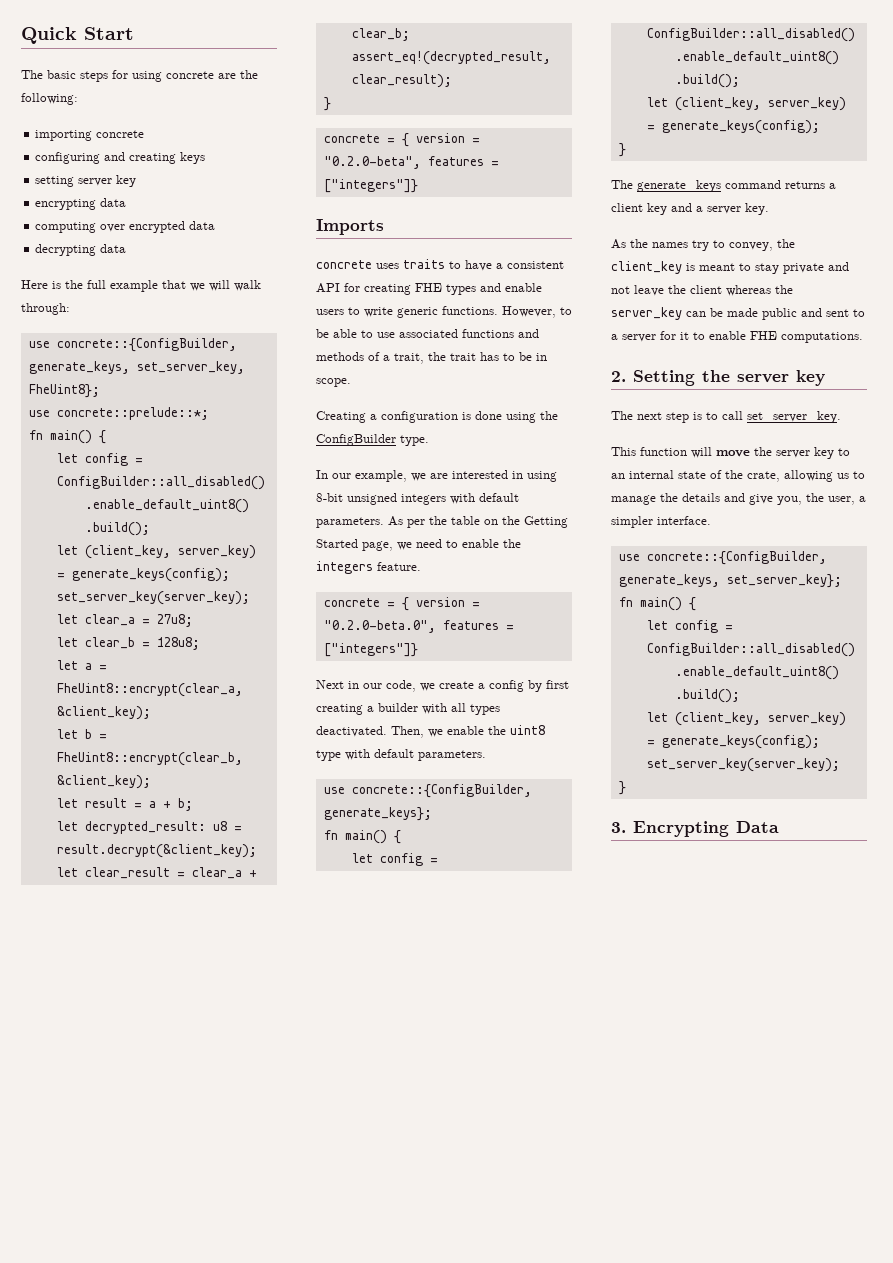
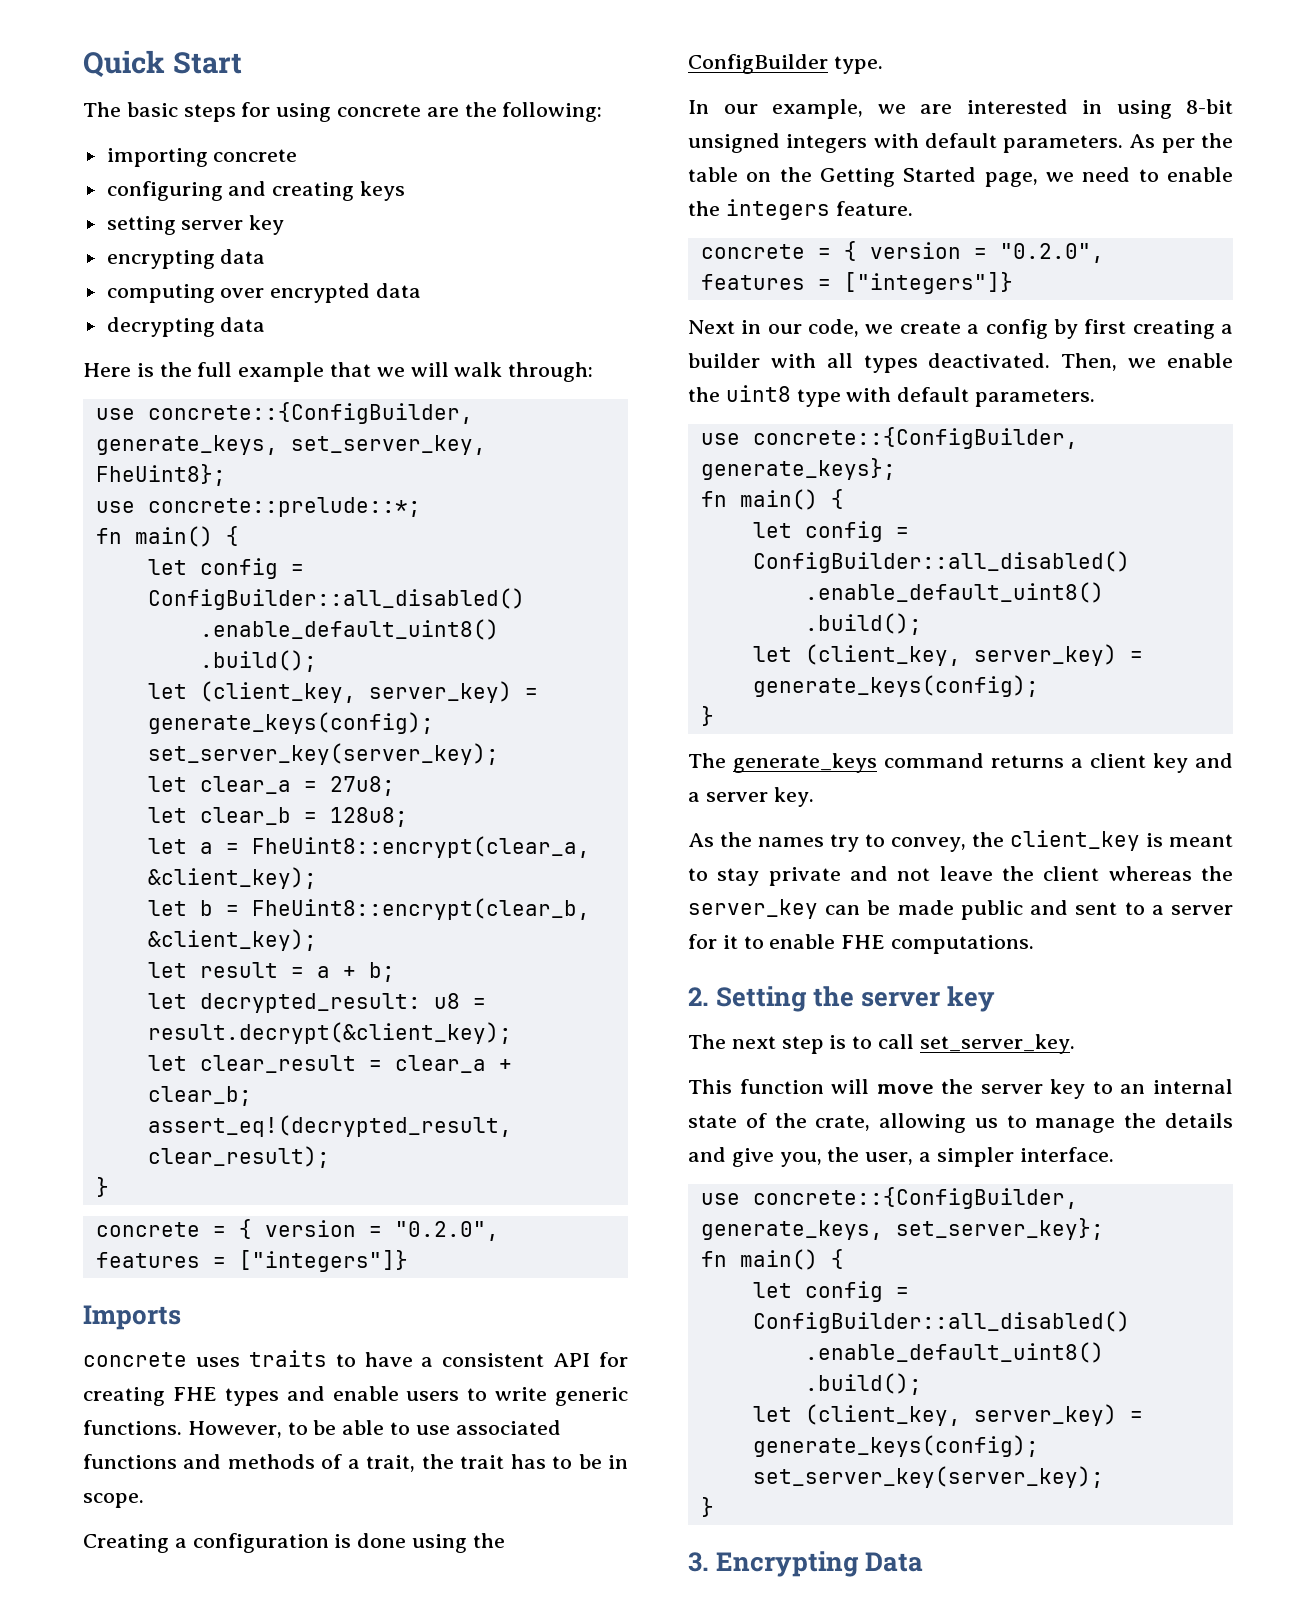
  assert_eq!(decrypted_result, clear_result);
  }
- concrete = { version = "0.2.0-beta", features = ["integers"]}
+ concrete = { version = "0.2.0", features = ["integers"]}
  As per the table on the Getting Started page, we need to enable the integers feature.
- concrete = { version = "0.2.0-beta.0", features = ["integers"]}
+ concrete = { version = "0.2.0", features = ["integers"]}

